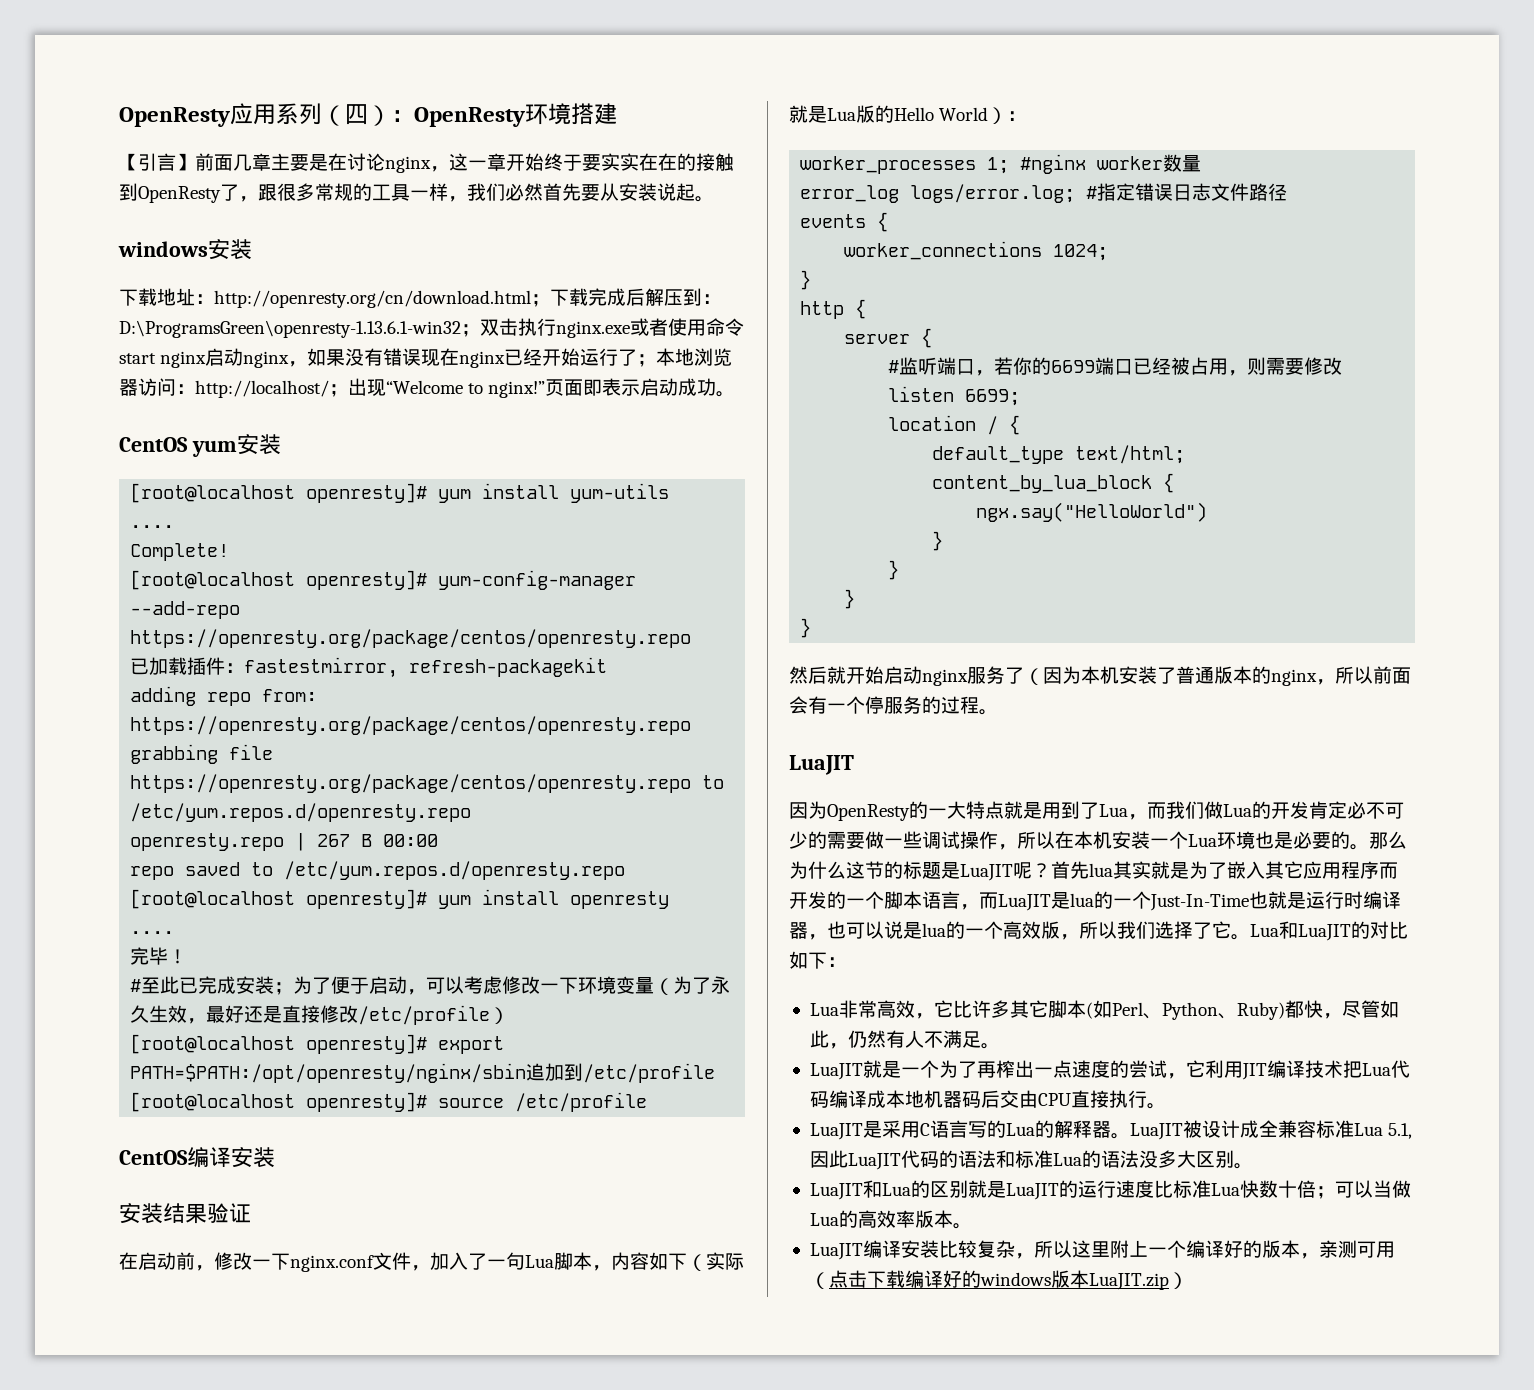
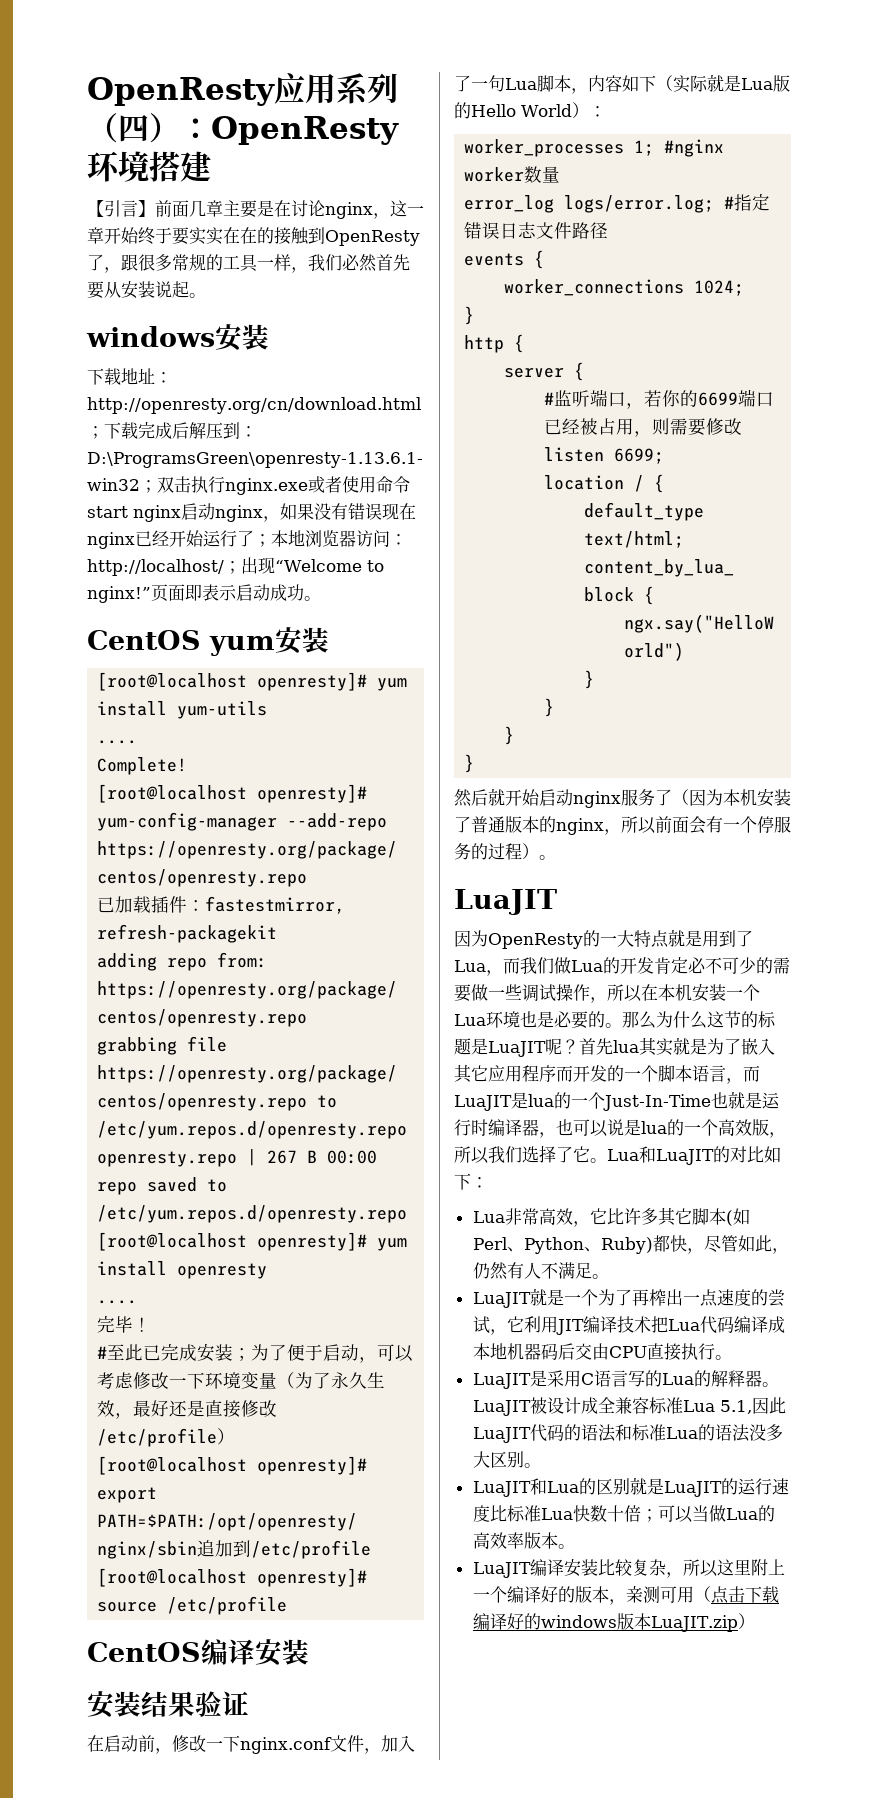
- 然后就开始启动nginx服务了（因为本机安装了普通版本的nginx，所以前面会有一个停服务的过程。
+ 然后就开始启动nginx服务了（因为本机安装了普通版本的nginx，所以前面会有一个停服务的过程）。

